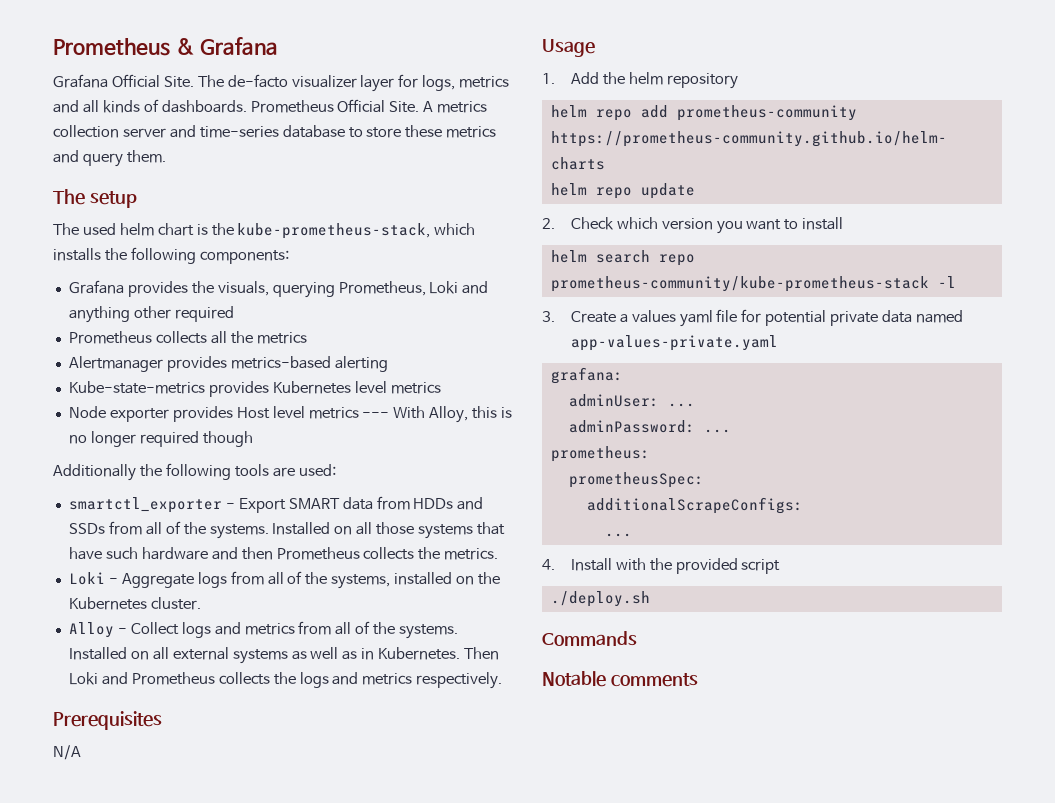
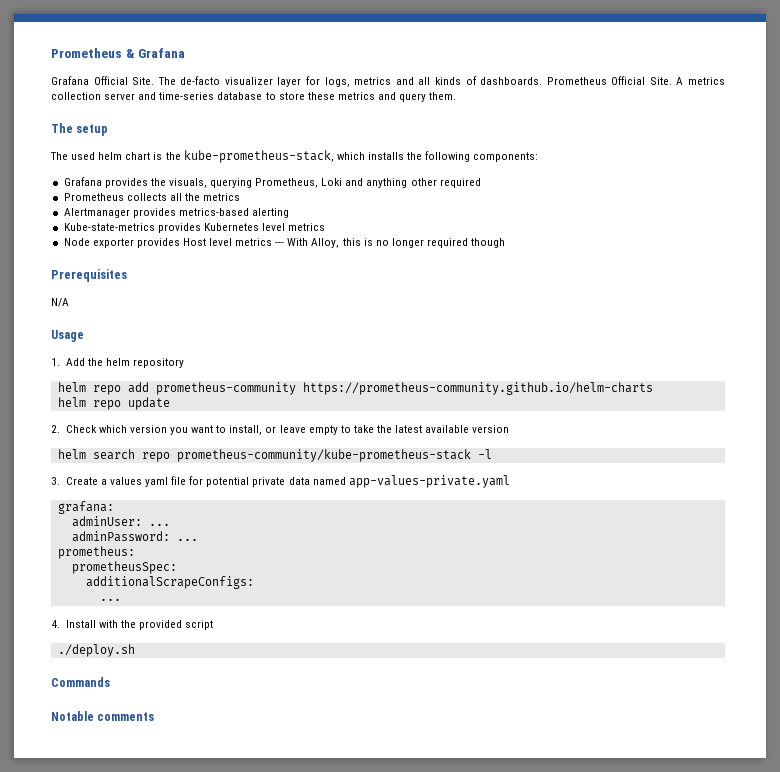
- Additionally the following tools are used:
- smartctl_exporter - Export SMART data from HDDs and SSDs from all of the systems. Installed on all those systems that have such hardware and then Prometheus collects the metrics.
- Loki - Aggregate logs from all of the systems, installed on the Kubernetes cluster.
- Alloy - Collect logs and metrics from all of the systems. Installed on all external systems as well as in Kubernetes. Then Loki and Prometheus collects the logs and metrics respectively.
- 2. Check which version you want to install
+ 2. Check which version you want to install, or leave empty to take the latest available version

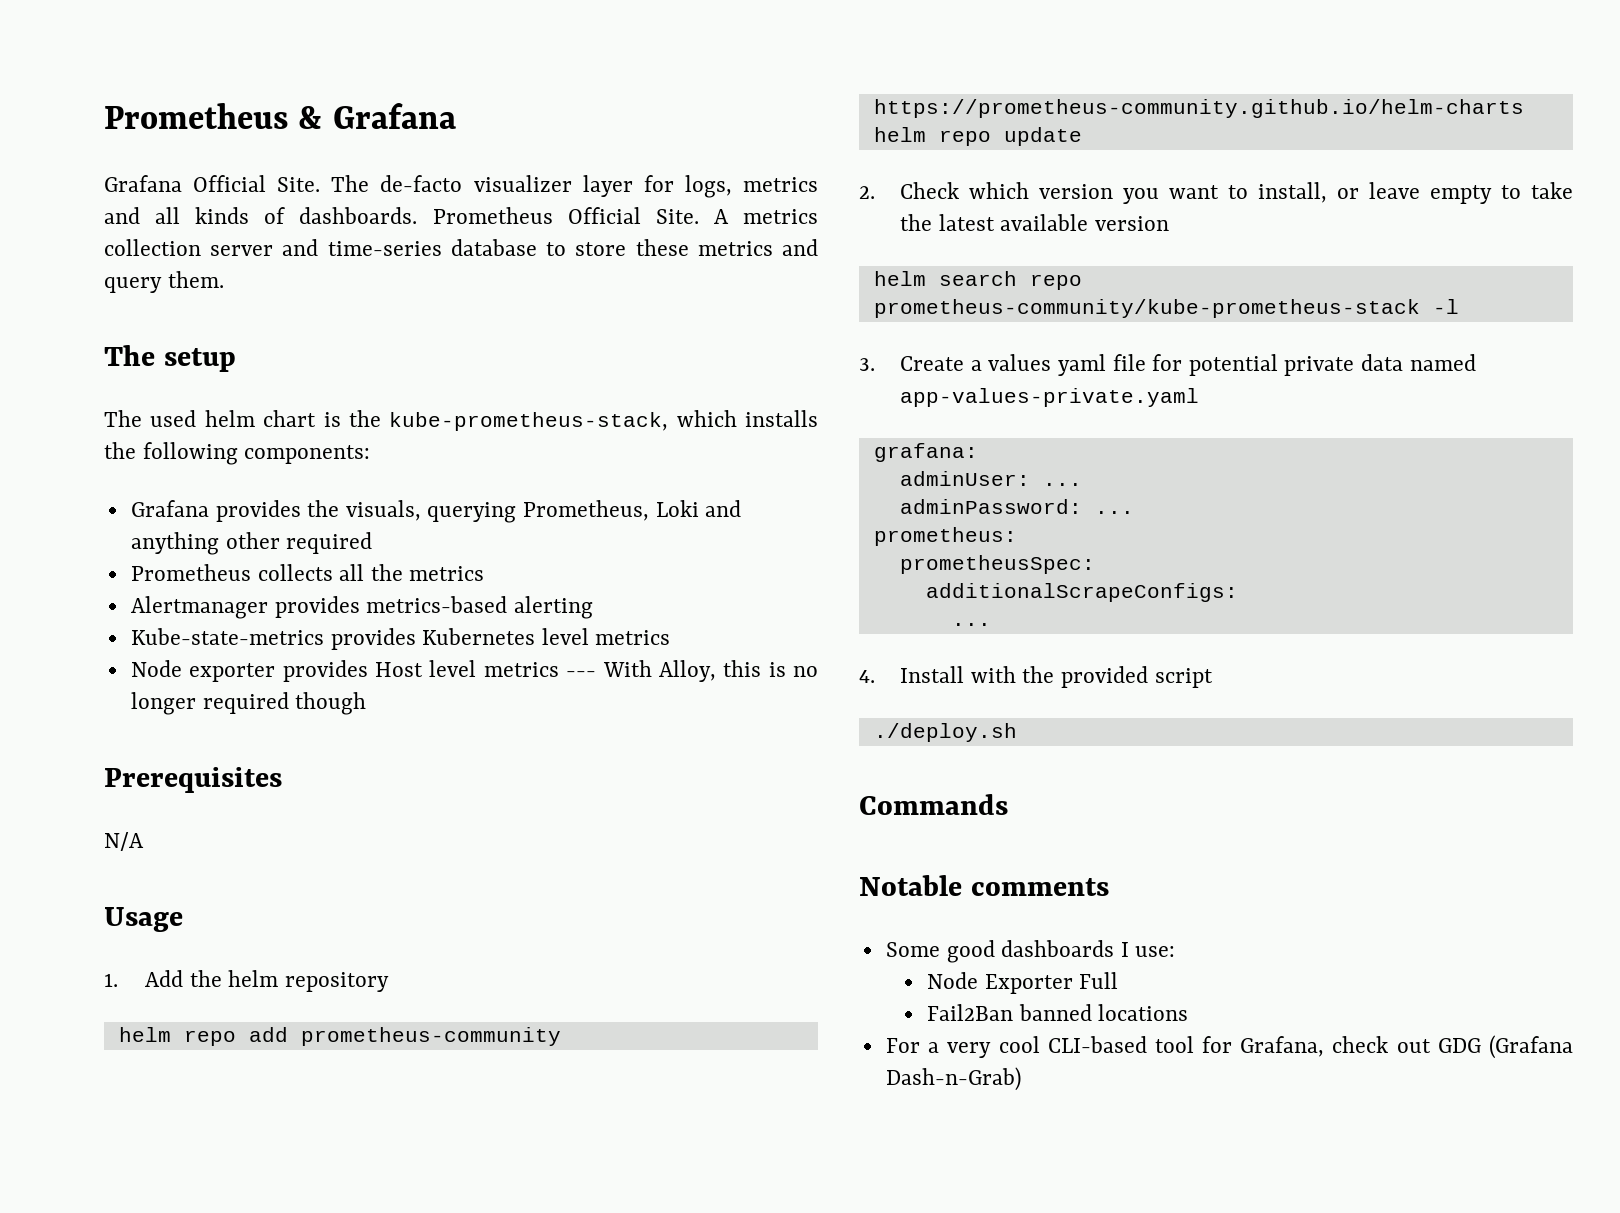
+ Some good dashboards I use:
+ Node Exporter Full
+ Fail2Ban banned locations
+ For a very cool CLI-based tool for Grafana, check out GDG (Grafana Dash-n-Grab)

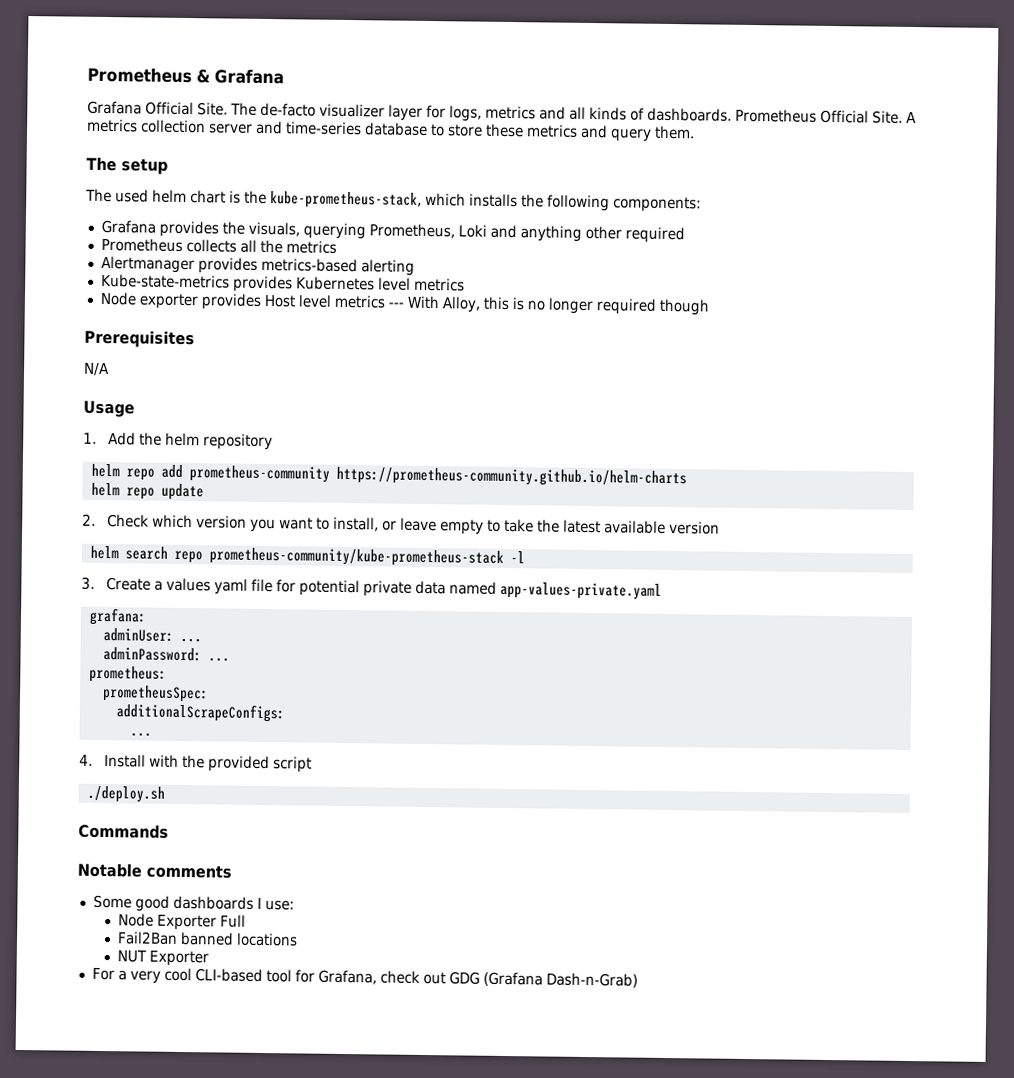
+ NUT Exporter

